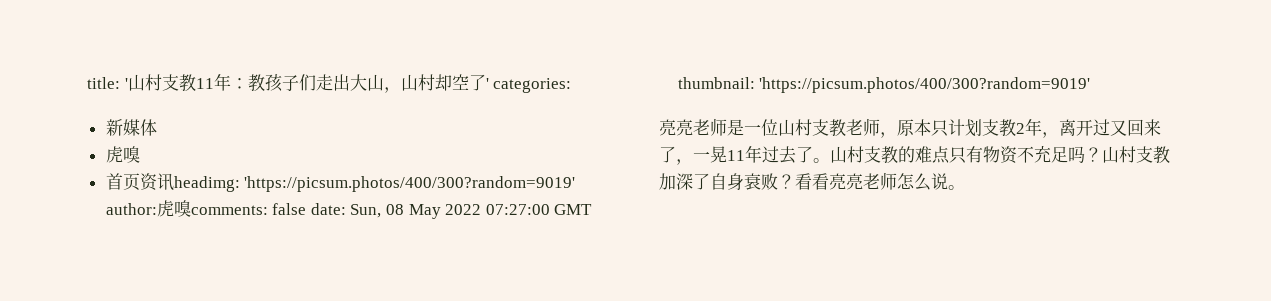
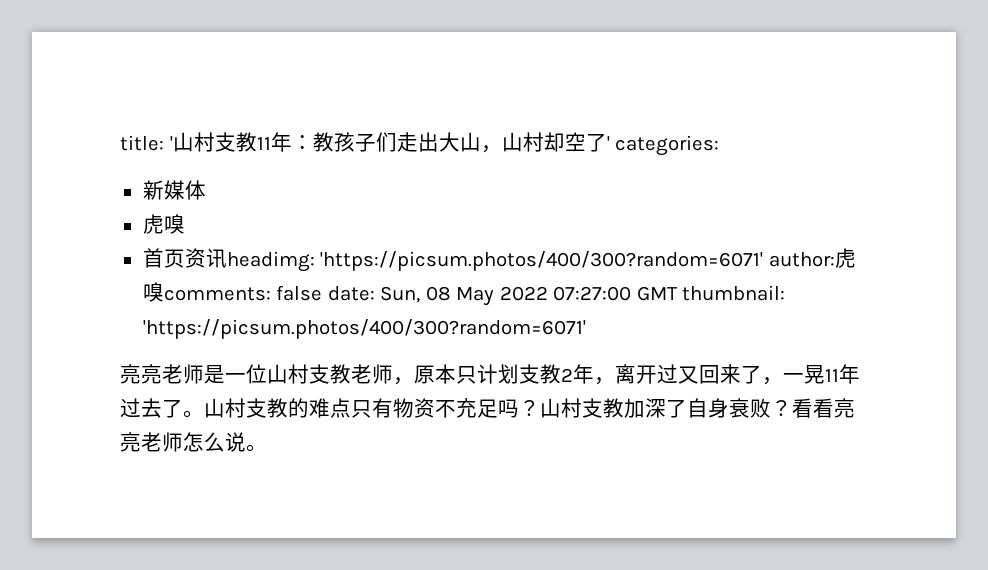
- 首页资讯headimg: 'https://picsum.photos/400/300?random=9019' author:虎嗅comments: false date: Sun, 08 May 2022 07:27:00 GMT thumbnail: 'https://picsum.photos/400/300?random=9019'
+ 首页资讯headimg: 'https://picsum.photos/400/300?random=6071' author:虎嗅comments: false date: Sun, 08 May 2022 07:27:00 GMT thumbnail: 'https://picsum.photos/400/300?random=6071'

